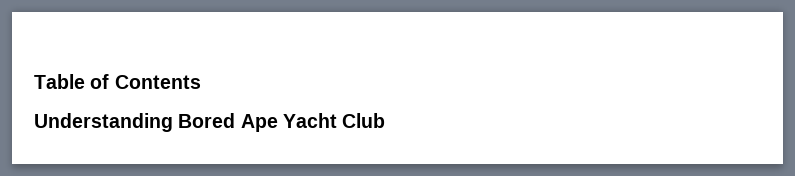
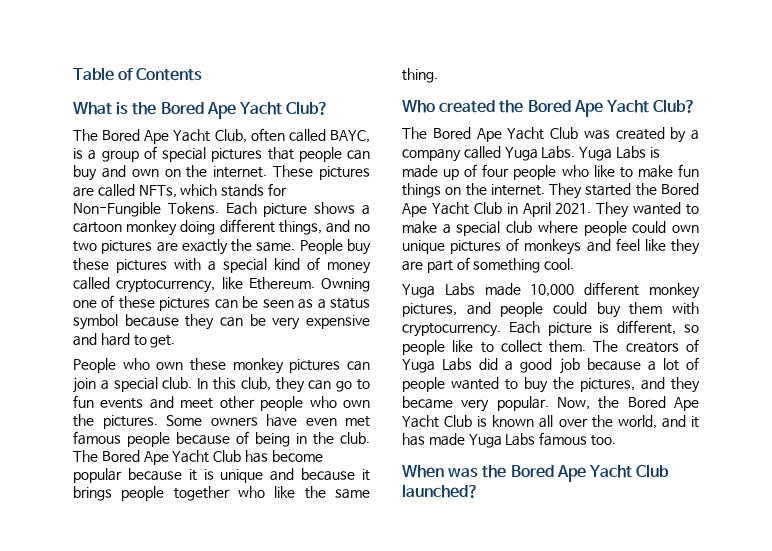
- Understanding Bored Ape Yacht Club
+ What is the Bored Ape Yacht Club?
+ The Bored Ape Yacht Club, often called BAYC, is a group of special pictures that people can buy and own on the internet. These pictures are called NFTs, which stands for Non-Fungible Tokens. Each picture shows a cartoon monkey doing different things, and no two pictures are exactly the same. People buy these pictures with a special kind of money called cryptocurrency, like Ethereum. Owning one of these pictures can be seen as a status symbol because they can be very expensive and hard to get.
+ People who own these monkey pictures can join a special club. In this club, they can go to fun events and meet other people who own the pictures. Some owners have even met famous people because of being in the club. The Bored Ape Yacht Club has become popular because it is unique and because it brings people together who like the same thing.
+ Who created the Bored Ape Yacht Club?
+ The Bored Ape Yacht Club was created by a company called Yuga Labs. Yuga Labs is made up of four people who like to make fun things on the internet. They started the Bored Ape Yacht Club in April 2021. They wanted to make a special club where people could own unique pictures of monkeys and feel like they are part of something cool.
+ Yuga Labs made 10,000 different monkey pictures, and people could buy them with cryptocurrency. Each picture is different, so people like to collect them. The creators of Yuga Labs did a good job because a lot of people wanted to buy the pictures, and they became very popular. Now, the Bored Ape Yacht Club is known all over the world, and it has made Yuga Labs famous too.
+ When was the Bored Ape Yacht Club launched?

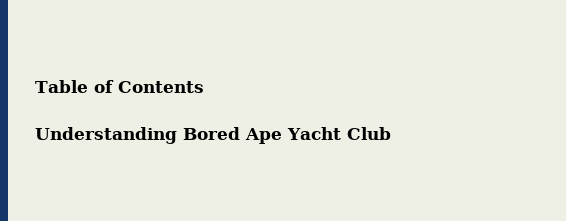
- What is the Bored Ape Yacht Club?
- The Bored Ape Yacht Club, often called BAYC, is a group of special pictures that people can buy and own on the internet. These pictures are called NFTs, which stands for Non-Fungible Tokens. Each picture shows a cartoon monkey doing different things, and no two pictures are exactly the same. People buy these pictures with a special kind of money called cryptocurrency, like Ethereum. Owning one of these pictures can be seen as a status symbol because they can be very expensive and hard to get.
- People who own these monkey pictures can join a special club. In this club, they can go to fun events and meet other people who own the pictures. Some owners have even met famous people because of being in the club. The Bored Ape Yacht Club has become popular because it is unique and because it brings people together who like the same thing.
- Who created the Bored Ape Yacht Club?
- The Bored Ape Yacht Club was created by a company called Yuga Labs. Yuga Labs is made up of four people who like to make fun things on the internet. They started the Bored Ape Yacht Club in April 2021. They wanted to make a special club where people could own unique pictures of monkeys and feel like they are part of something cool.
- Yuga Labs made 10,000 different monkey pictures, and people could buy them with cryptocurrency. Each picture is different, so people like to collect them. The creators of Yuga Labs did a good job because a lot of people wanted to buy the pictures, and they became very popular. Now, the Bored Ape Yacht Club is known all over the world, and it has made Yuga Labs famous too.
- When was the Bored Ape Yacht Club launched?
+ Understanding Bored Ape Yacht Club

